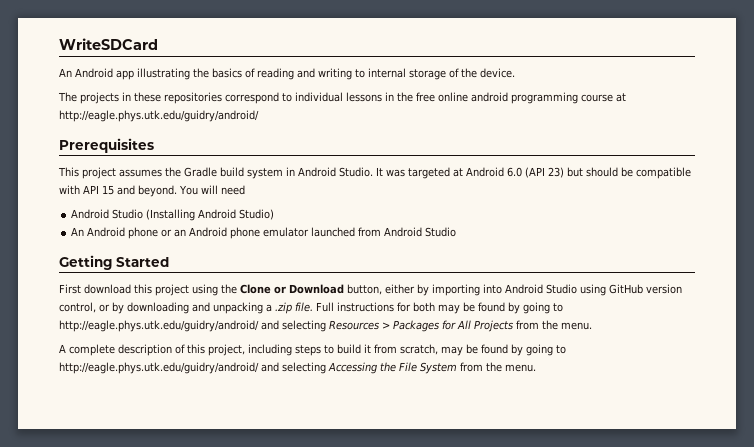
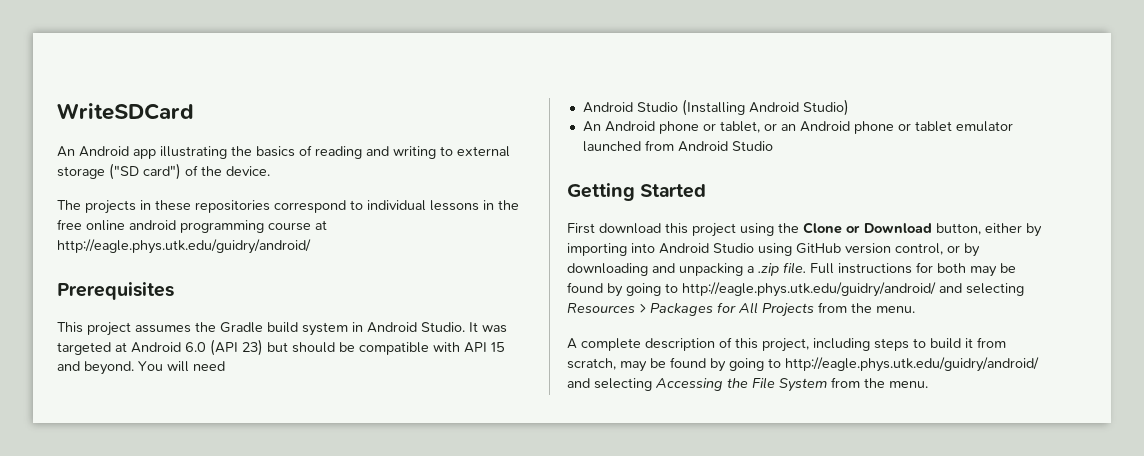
- An Android app illustrating the basics of reading and writing to internal storage of the device.
+ An Android app illustrating the basics of reading and writing to external storage ("SD card") of the device.
- An Android phone or an Android phone emulator launched from Android Studio
+ An Android phone or tablet, or an Android phone or tablet emulator launched from Android Studio

